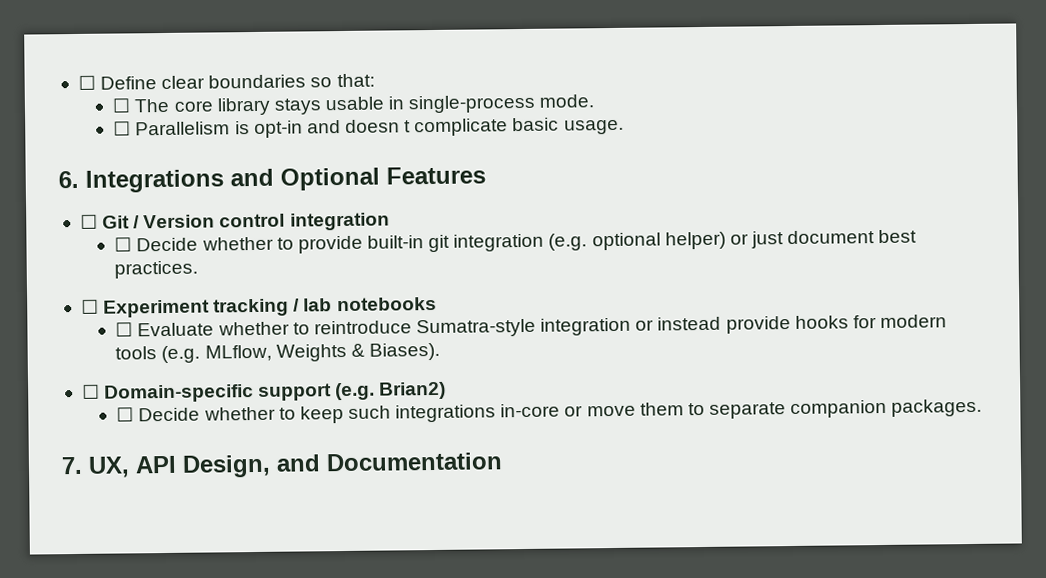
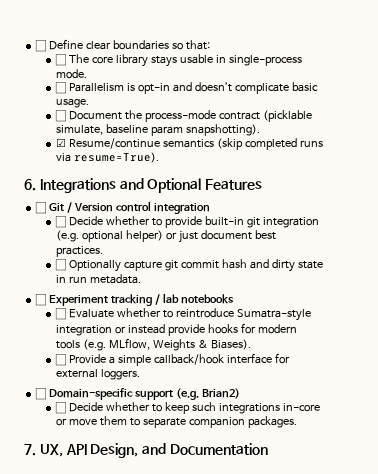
- ☐ Parallelism is opt-in and doesn t complicate basic usage.
+ ☐ Parallelism is opt-in and doesn’t complicate basic usage.
+ ☐ Document the process-mode contract (picklable simulate, baseline param snapshotting).
+ ☑ Resume/continue semantics (skip completed runs via resume=True).
+ ☐ Optionally capture git commit hash and dirty state in run metadata.
+ ☐ Provide a simple callback/hook interface for external loggers.

